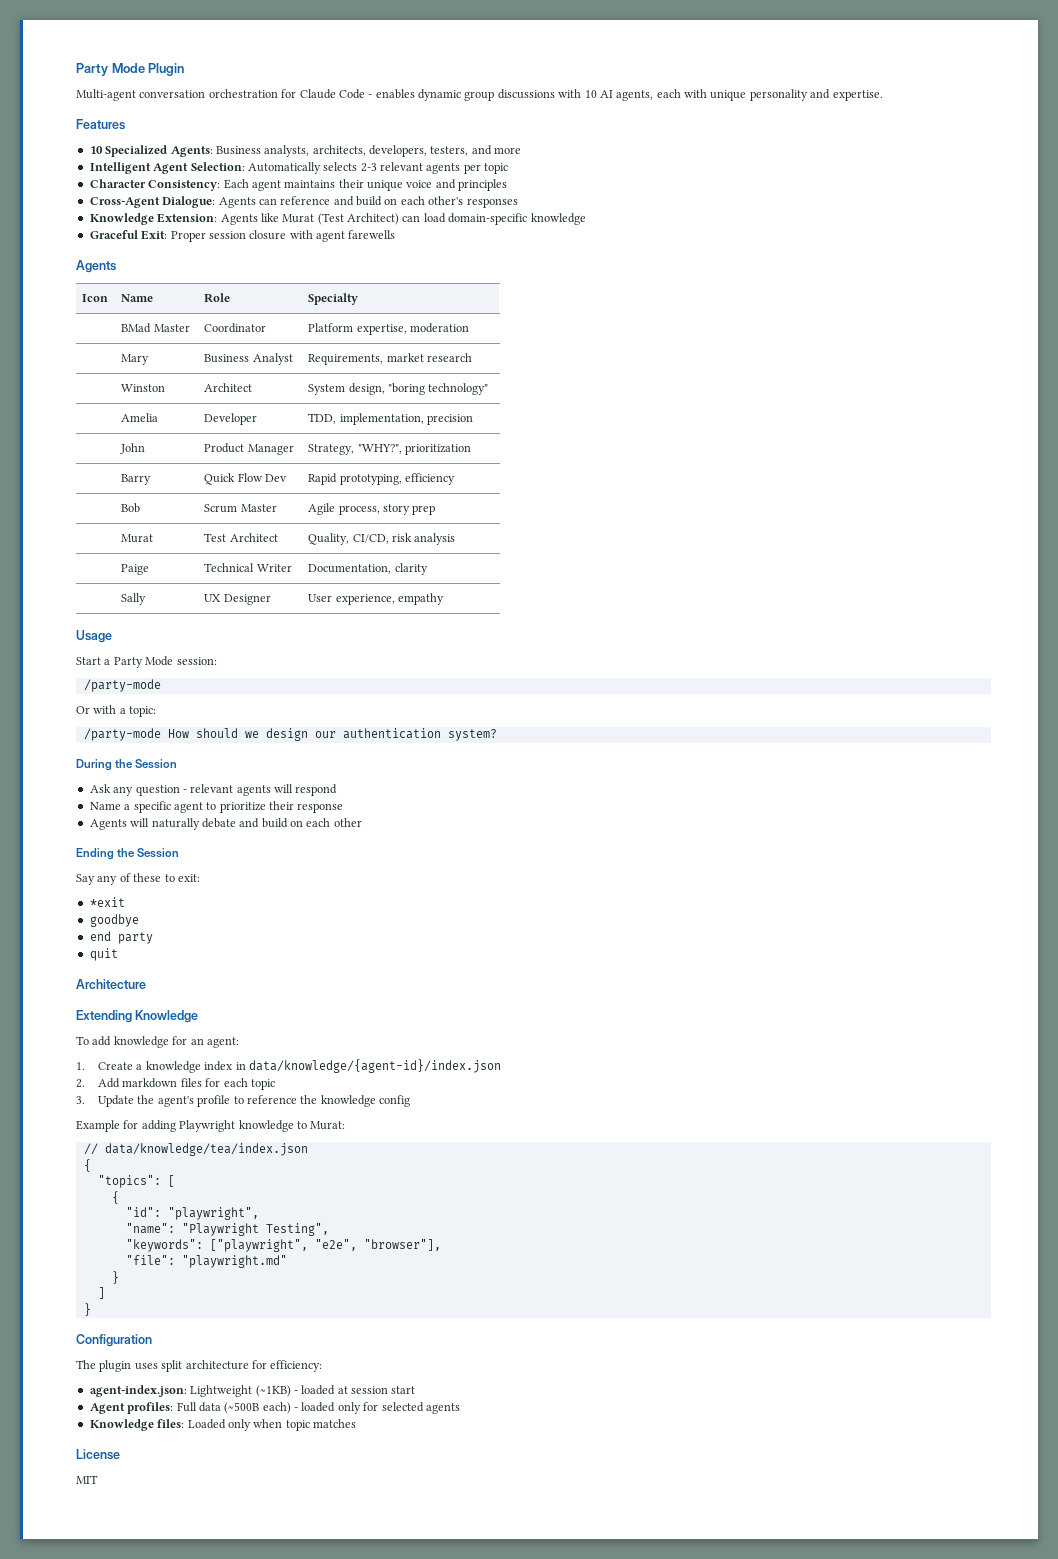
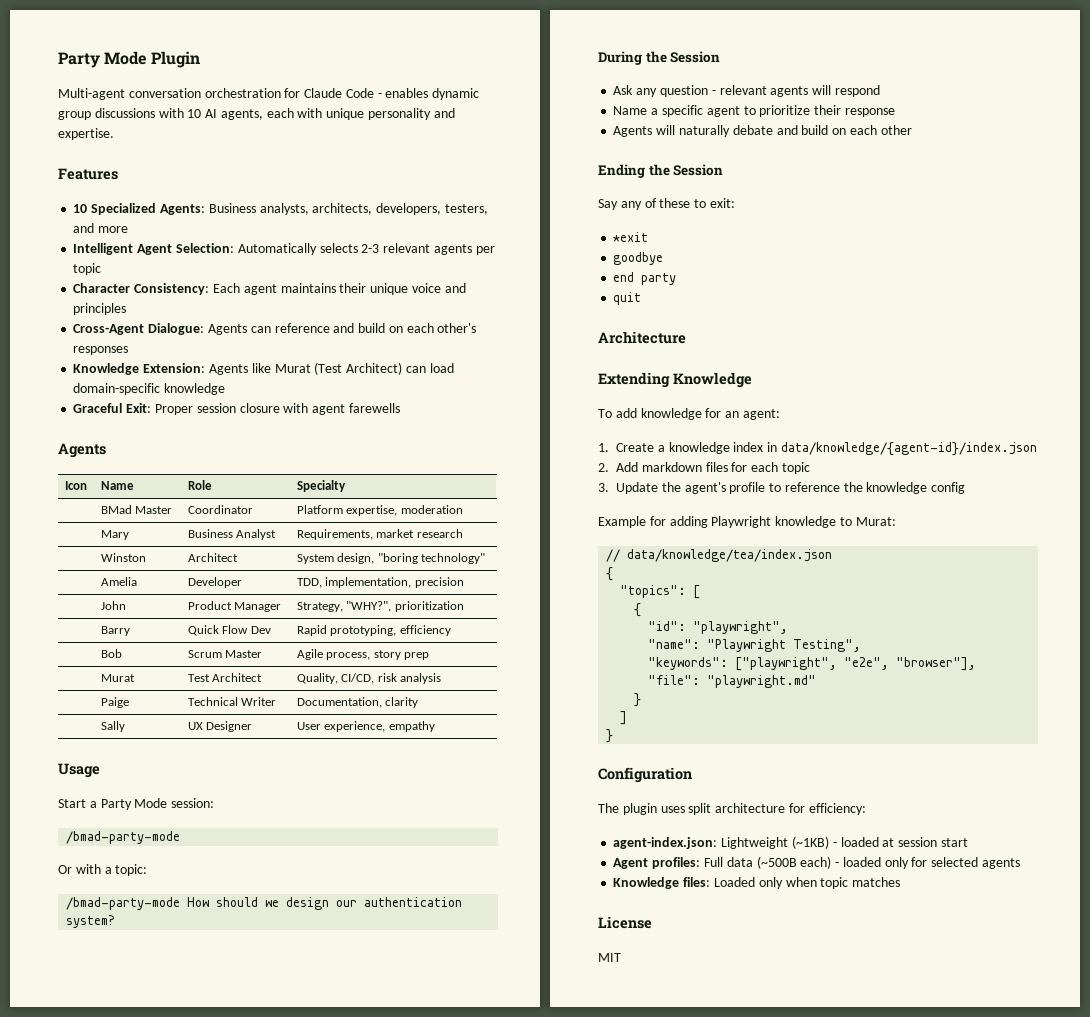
  Start a Party Mode session:
- /party-mode
+ /bmad-party-mode
- /party-mode How should we design our authentication system?
+ /bmad-party-mode How should we design our authentication system?

